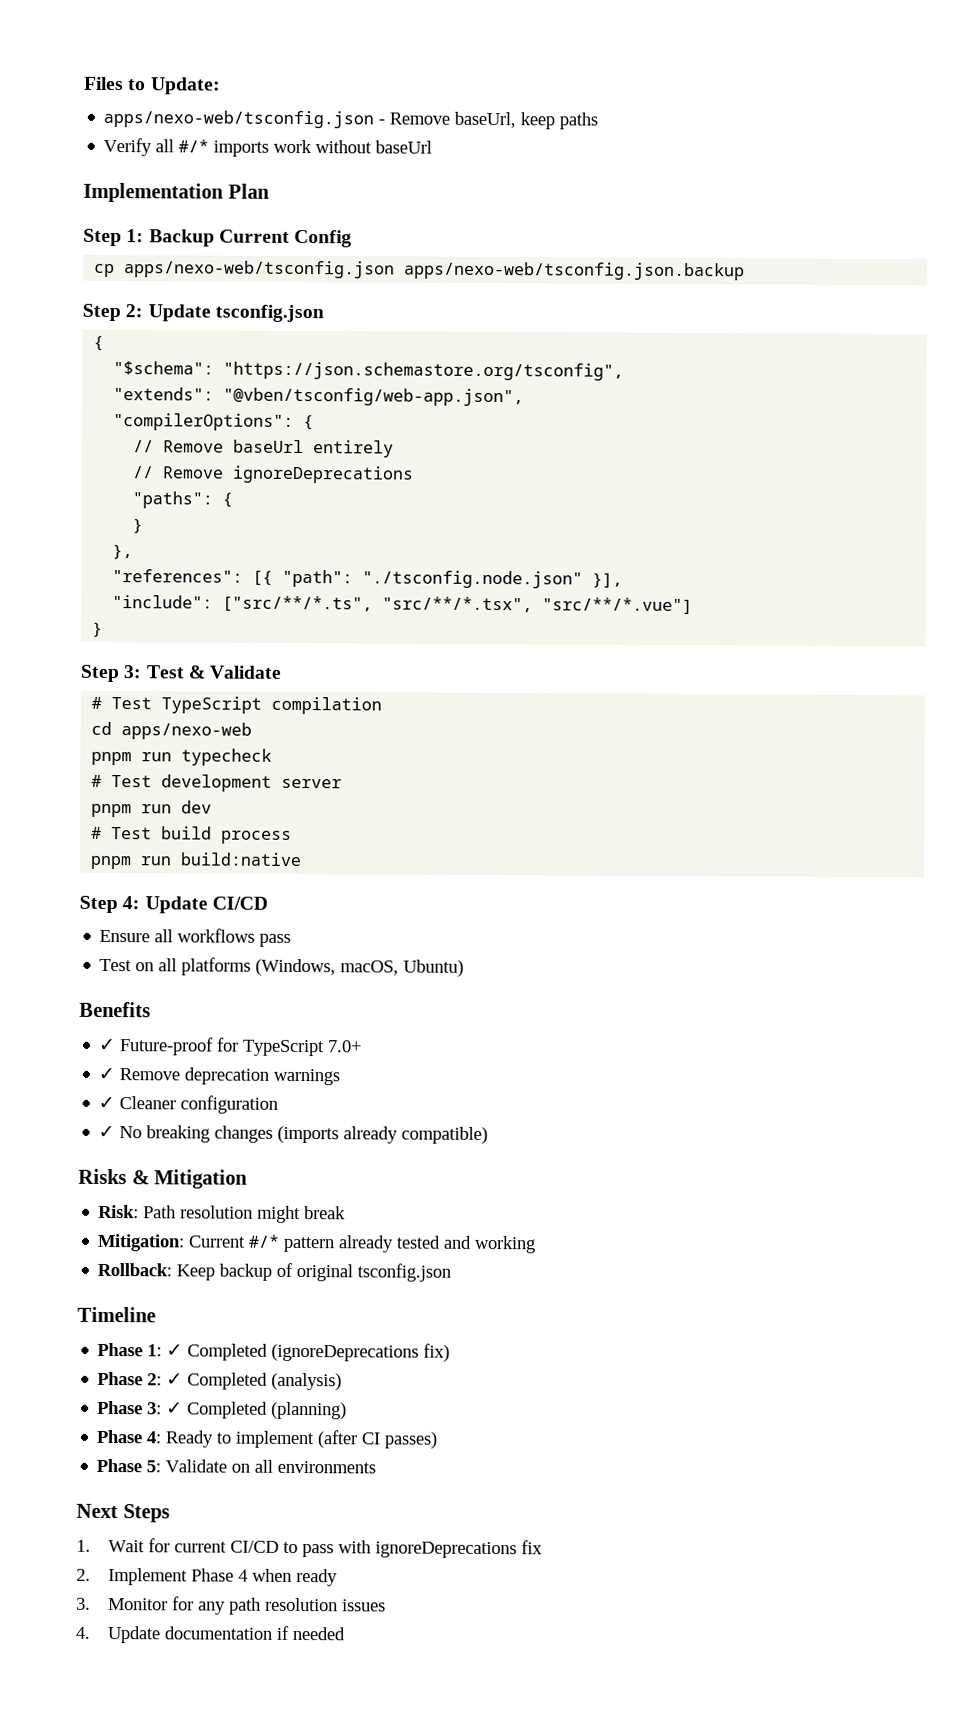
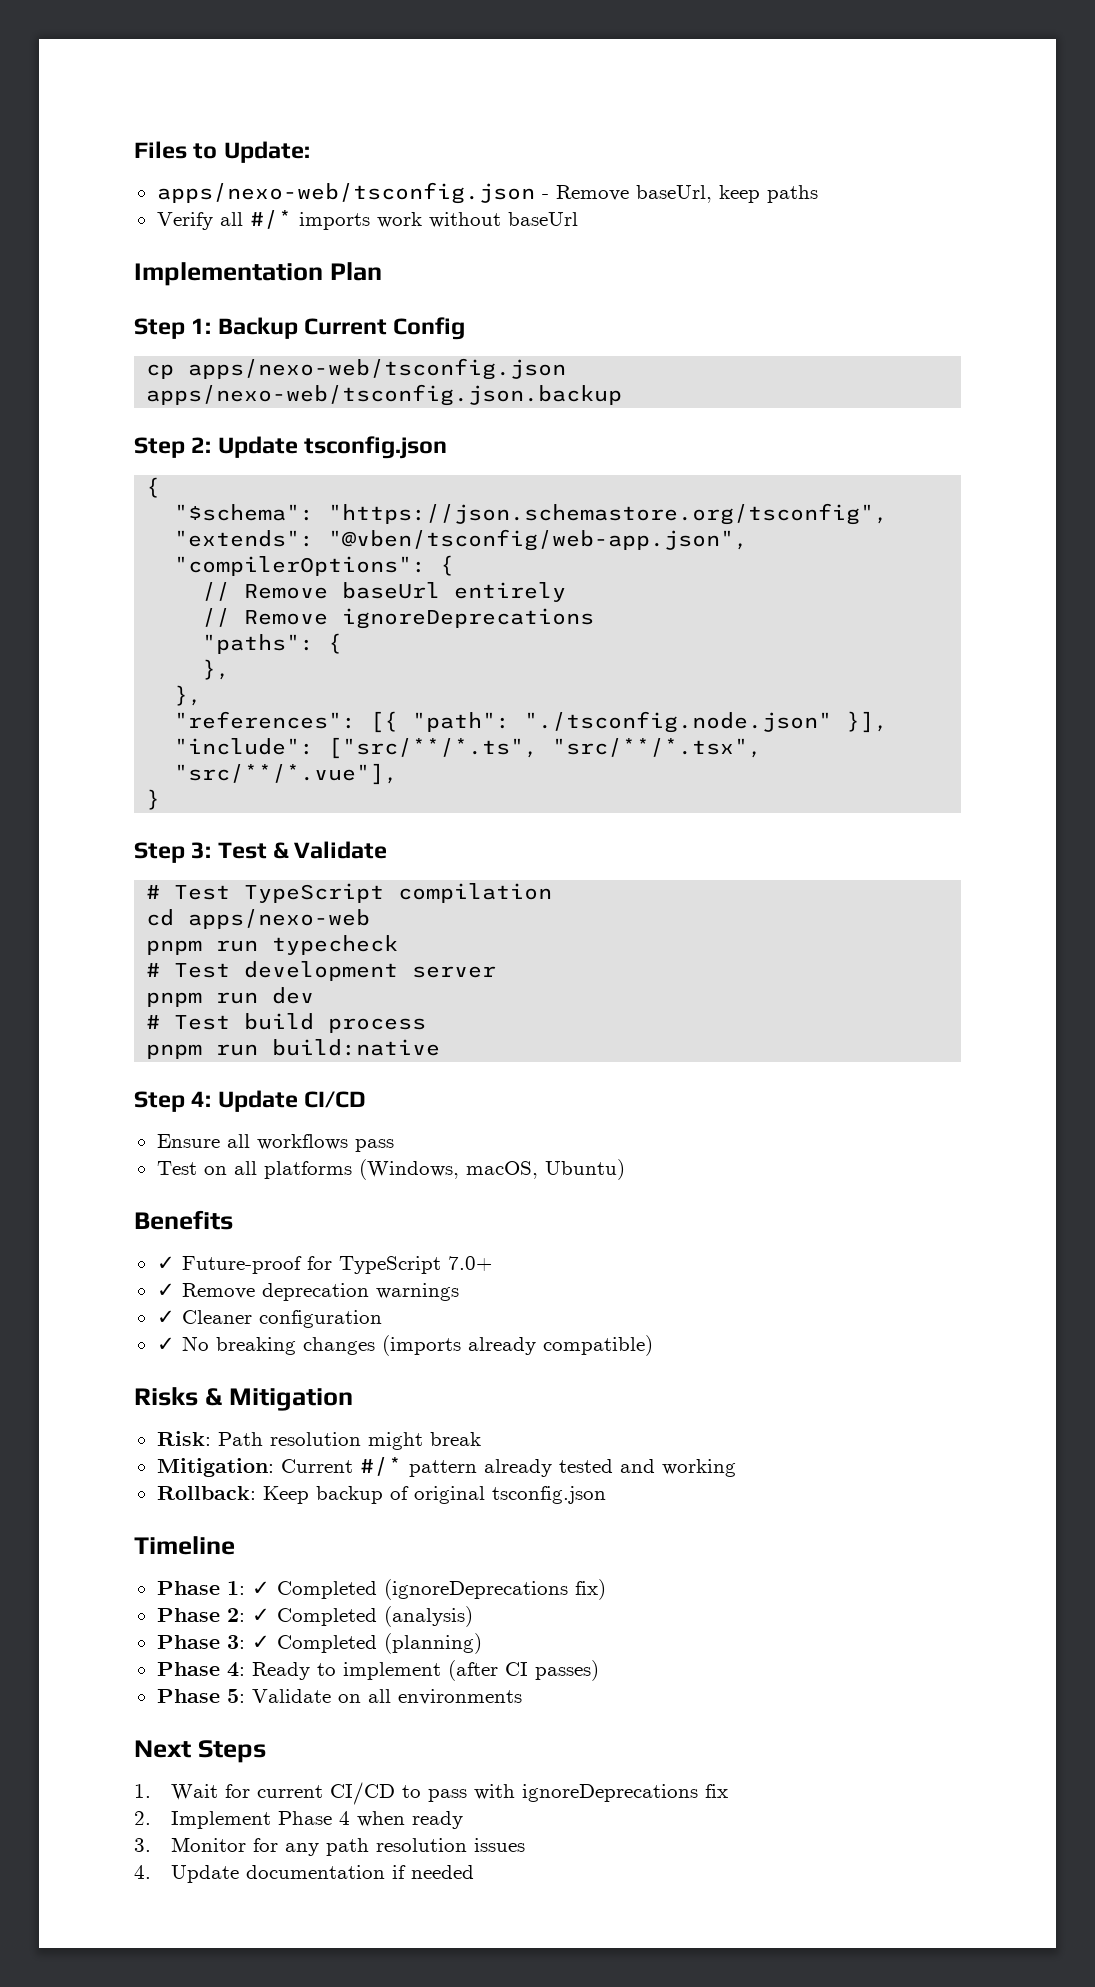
  "paths": {
- }
+ },
- "include": ["src/**/*.ts", "src/**/*.tsx", "src/**/*.vue"]
+ "include": ["src/**/*.ts", "src/**/*.tsx", "src/**/*.vue"],

